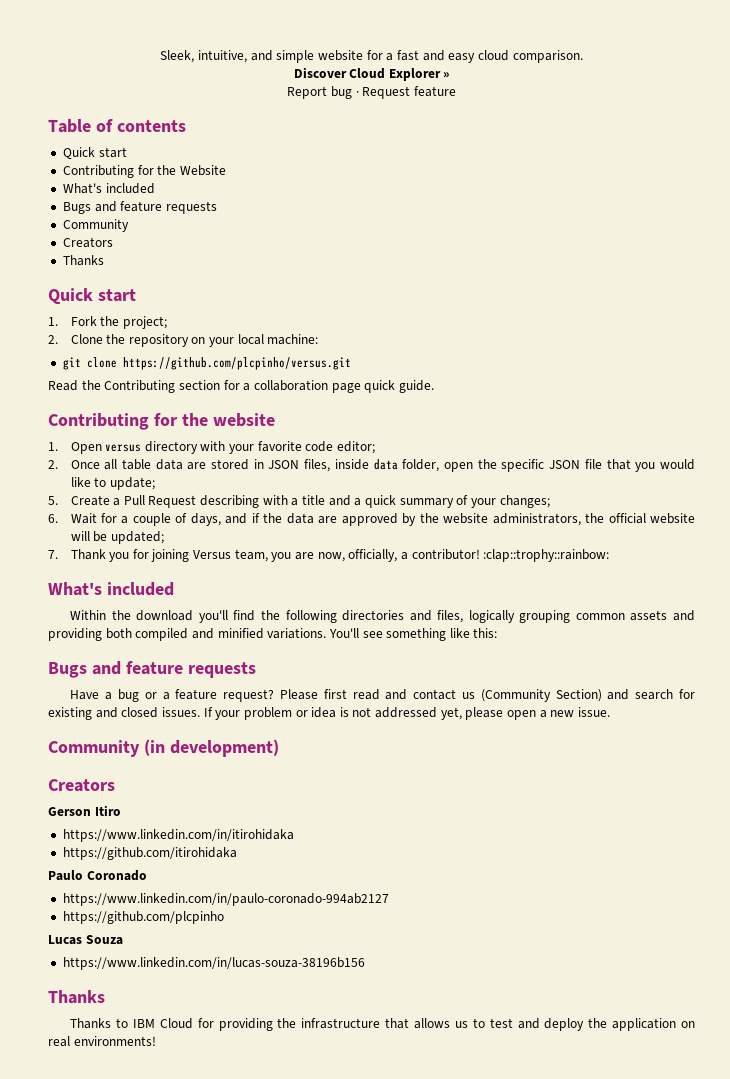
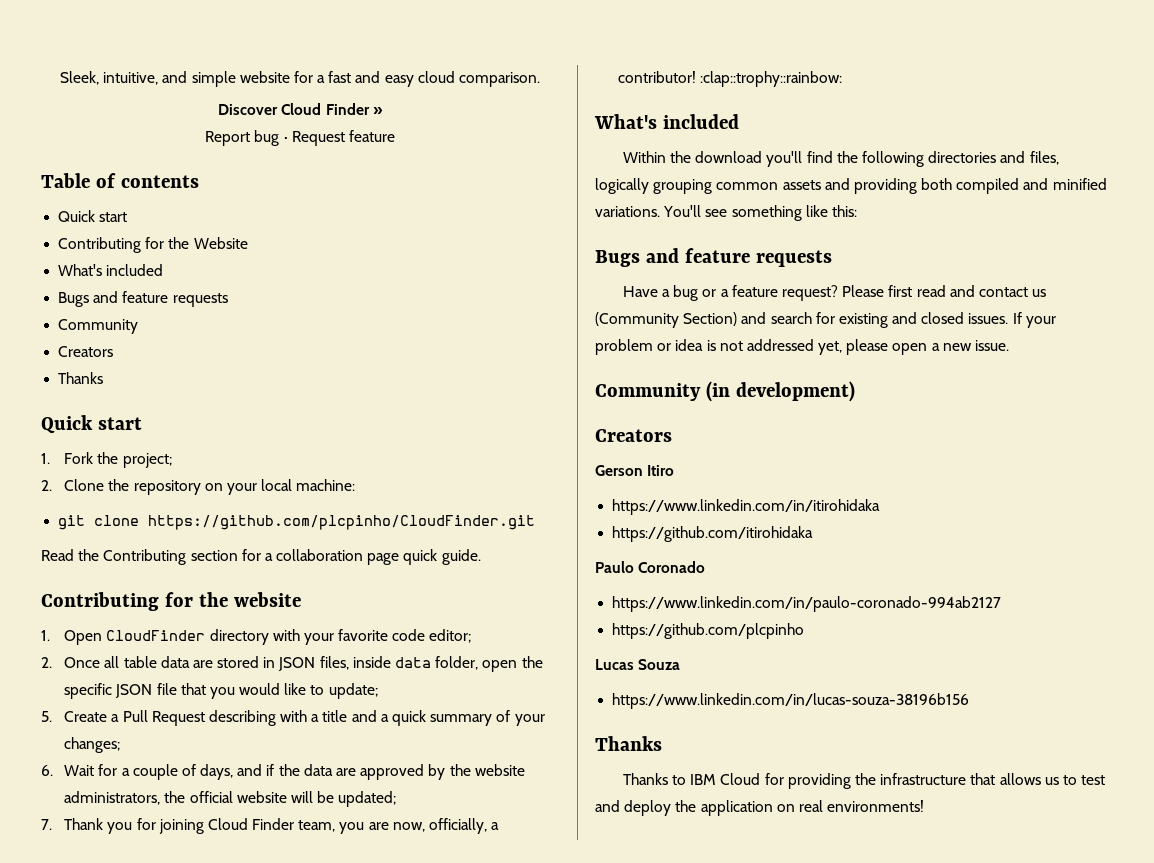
- Discover Cloud Explorer »
+ Discover Cloud Finder »
- git clone https://github.com/plcpinho/versus.git
+ git clone https://github.com/plcpinho/CloudFinder.git
- 1. Open versus directory with your favorite code editor;
+ 1. Open CloudFinder directory with your favorite code editor;
- 7. Thank you for joining Versus team, you are now, officially, a contributor! :clap::trophy::rainbow:
+ 7. Thank you for joining Cloud Finder team, you are now, officially, a contributor! :clap::trophy::rainbow:

